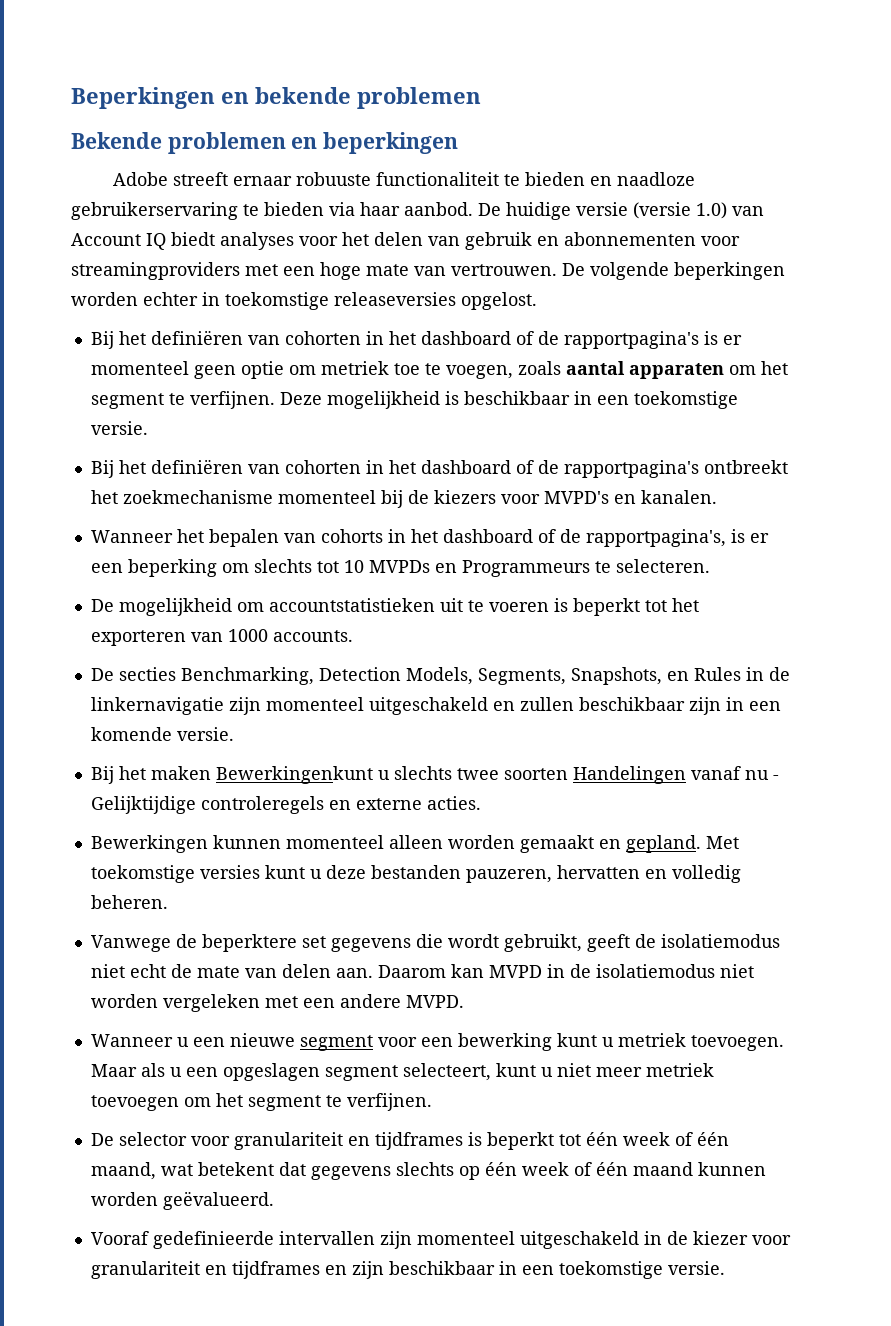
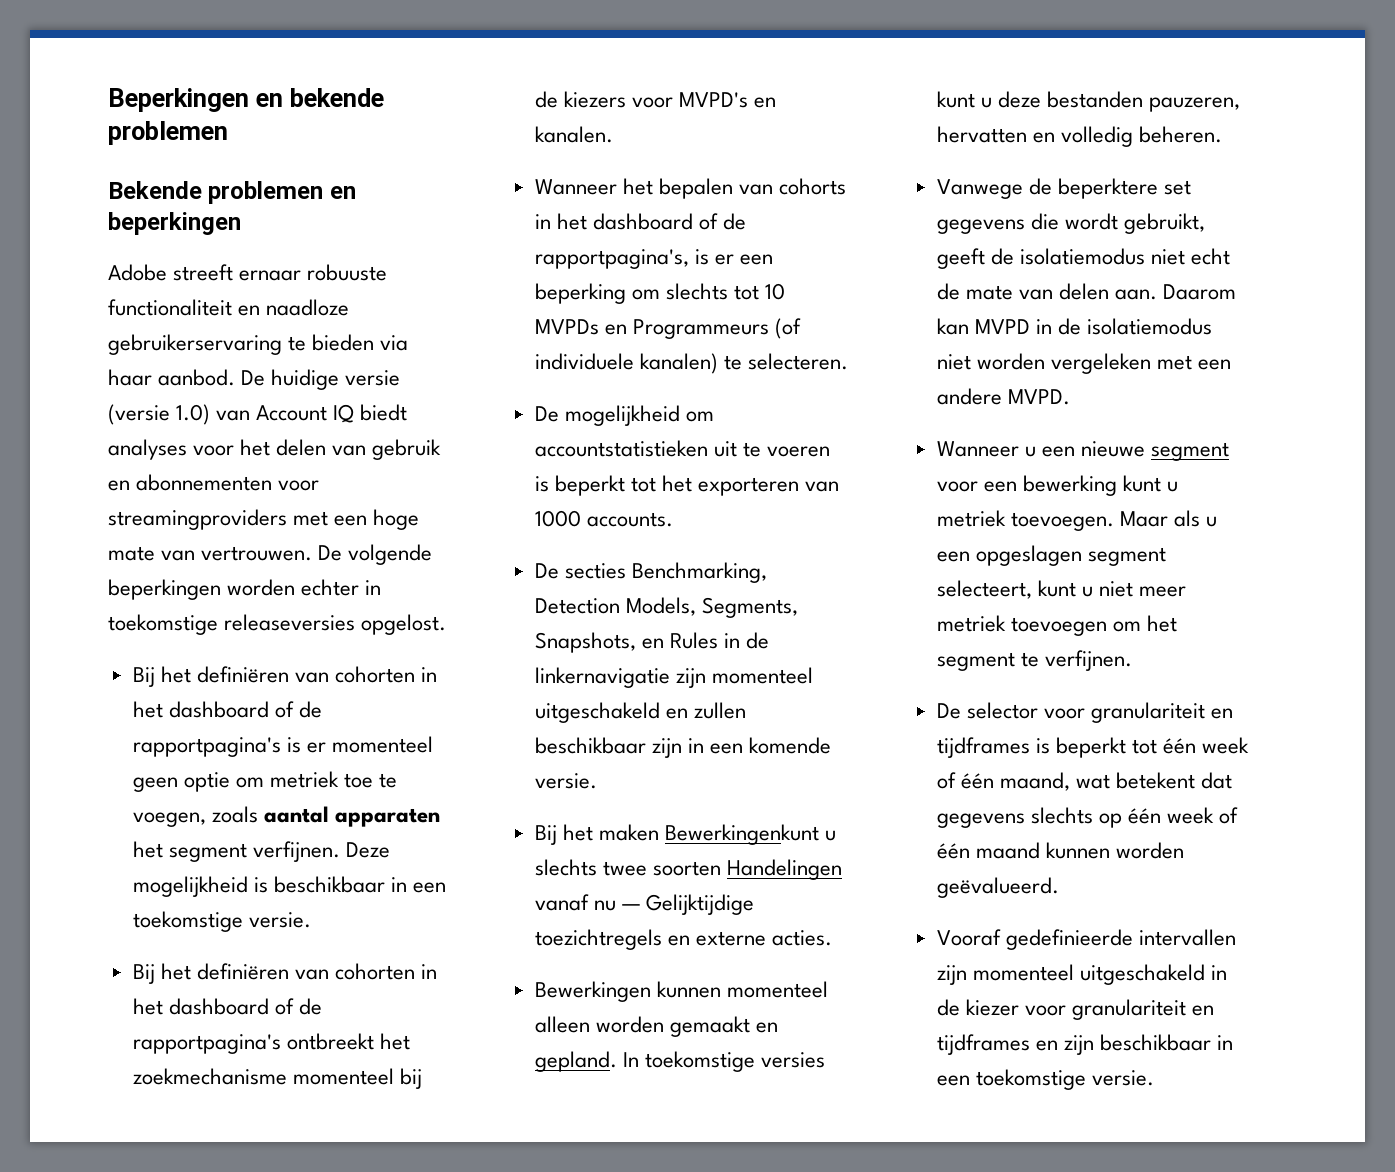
- Adobe streeft ernaar robuuste functionaliteit te bieden en naadloze gebruikerservaring te bieden via haar aanbod.
+ Adobe streeft ernaar robuuste functionaliteit en naadloze gebruikerservaring te bieden via haar aanbod.
- Bij het definiëren van cohorten in het dashboard of de rapportpagina's is er momenteel geen optie om metriek toe te voegen, zoals aantal apparaten om het segment te verfijnen.
+ Bij het definiëren van cohorten in het dashboard of de rapportpagina's is er momenteel geen optie om metriek toe te voegen, zoals aantal apparaten het segment verfijnen.
- Wanneer het bepalen van cohorts in het dashboard of de rapportpagina's, is er een beperking om slechts tot 10 MVPDs en Programmeurs te selecteren.
+ Wanneer het bepalen van cohorts in het dashboard of de rapportpagina's, is er een beperking om slechts tot 10 MVPDs en Programmeurs (of individuele kanalen) te selecteren.
- Bij het maken Bewerkingenkunt u slechts twee soorten Handelingen vanaf nu - Gelijktijdige controleregels en externe acties.
+ Bij het maken Bewerkingenkunt u slechts twee soorten Handelingen vanaf nu — Gelijktijdige toezichtregels en externe acties.
- Met toekomstige versies kunt u deze bestanden pauzeren, hervatten en volledig beheren.
+ In toekomstige versies kunt u deze bestanden pauzeren, hervatten en volledig beheren.

